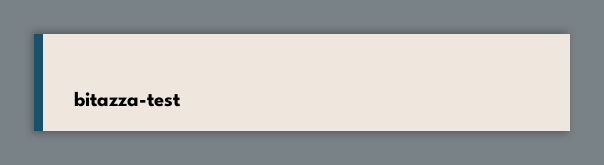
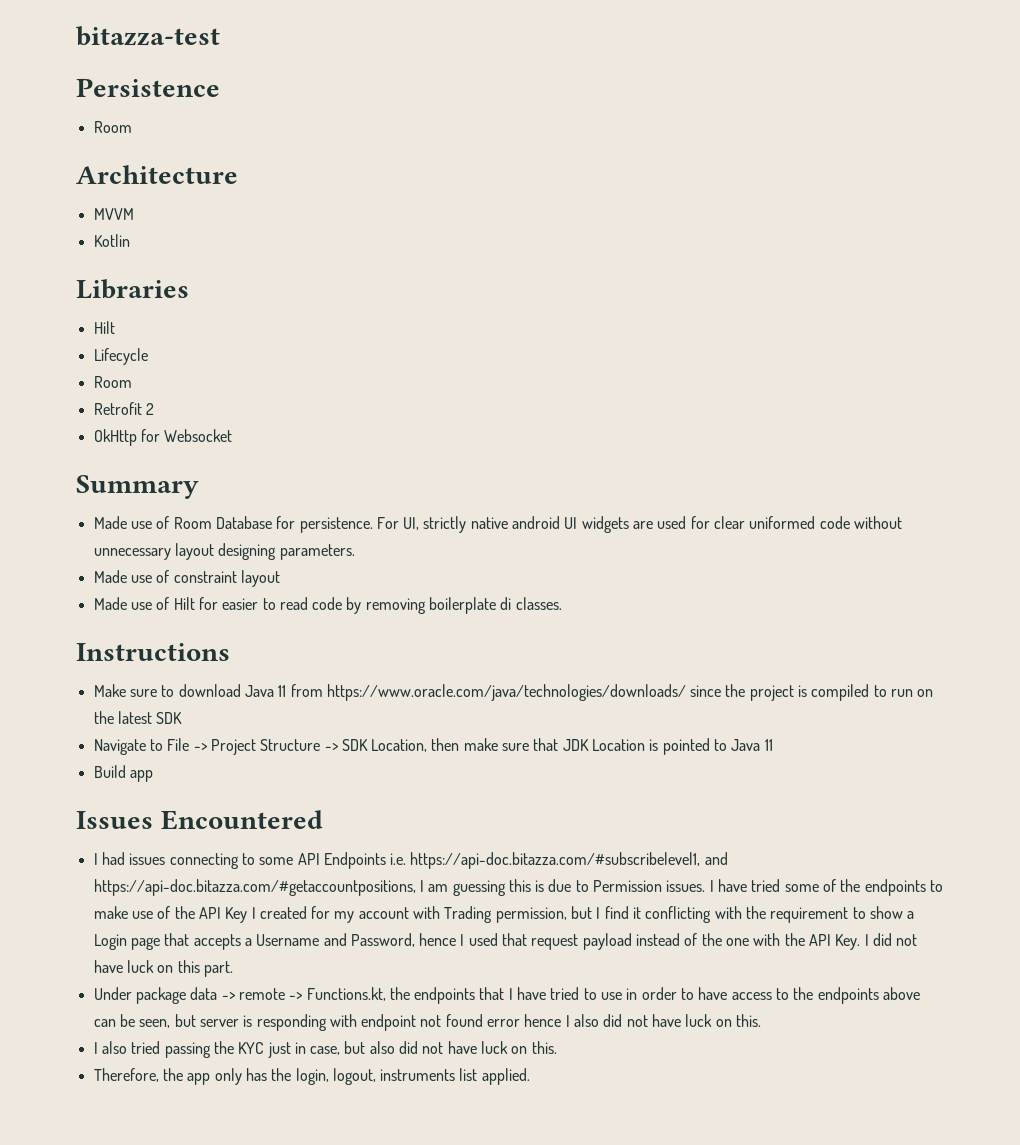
+ Persistence
+ Room
+ Architecture
+ MVVM
+ Kotlin
+ Libraries
+ Hilt
+ Lifecycle
+ Room
+ Retrofit 2
+ OkHttp for Websocket
+ Summary
+ Made use of Room Database for persistence. For UI, strictly native android UI widgets are used for clear uniformed code without unnecessary layout designing parameters.
+ Made use of constraint layout
+ Made use of Hilt for easier to read code by removing boilerplate di classes.
+ Instructions
+ Make sure to download Java 11 from https://www.oracle.com/java/technologies/downloads/ since the project is compiled to run on the latest SDK
+ Navigate to File -> Project Structure -> SDK Location, then make sure that JDK Location is pointed to Java 11
+ Build app
+ Issues Encountered
+ I had issues connecting to some API Endpoints i.e. https://api-doc.bitazza.com/#subscribelevel1, and https://api-doc.bitazza.com/#getaccountpositions, I am guessing this is due to Permission issues. I have tried some of the endpoints to make use of the API Key I created for my account with Trading permission, but I find it conflicting with the requirement to show a Login page that accepts a Username and Password, hence I used that request payload instead of the one with the API Key. I did not have luck on this part.
+ Under package data -> remote -> Functions.kt, the endpoints that I have tried to use in order to have access to the endpoints above can be seen, but server is responding with endpoint not found error hence I also did not have luck on this.
+ I also tried passing the KYC just in case, but also did not have luck on this.
+ Therefore, the app only has the login, logout, instruments list applied.

